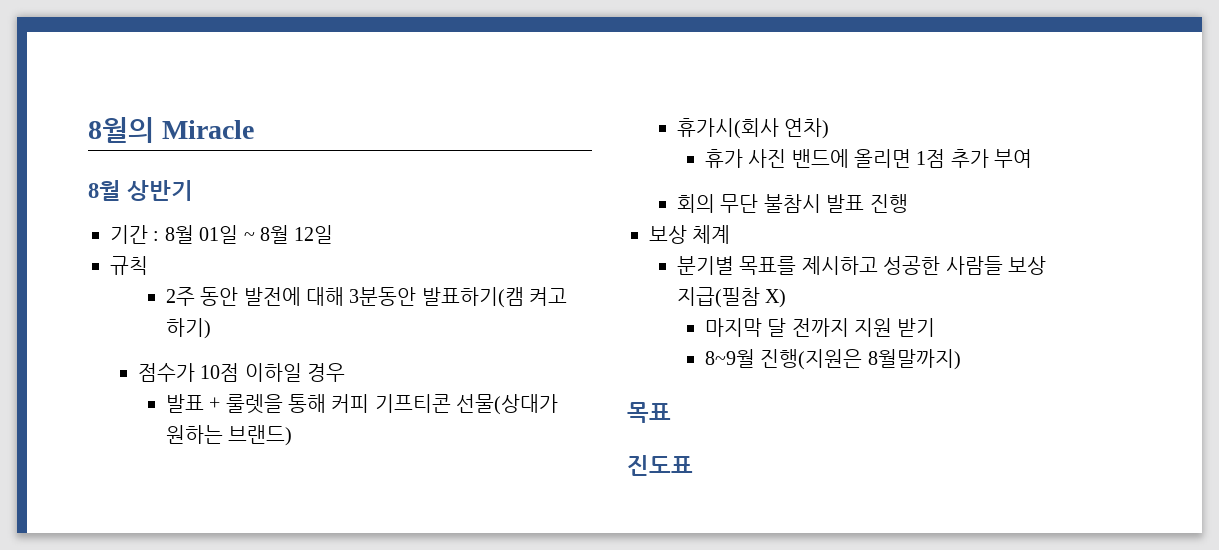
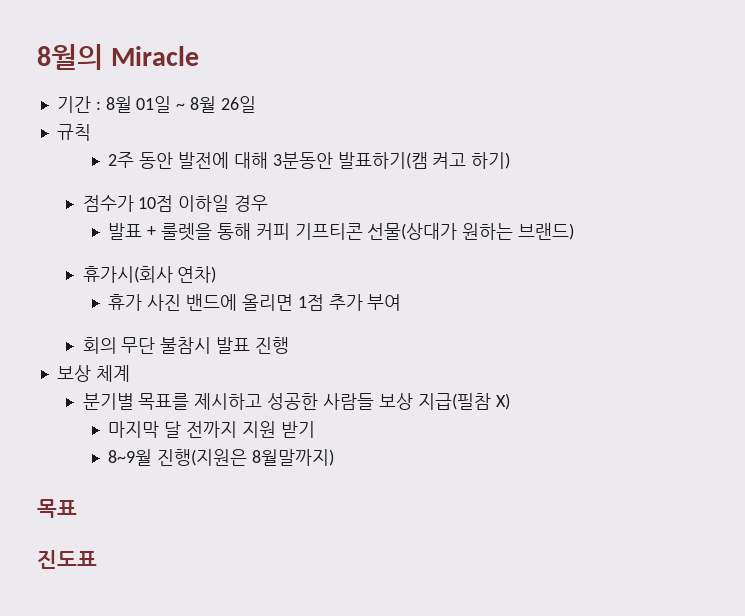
- 8월 상반기
- 기간 : 8월 01일 ~ 8월 12일
+ 기간 : 8월 01일 ~ 8월 26일

